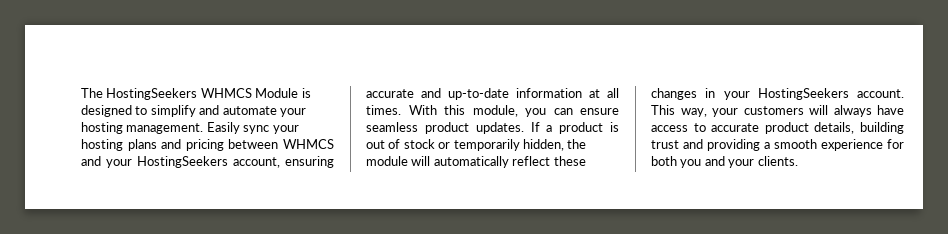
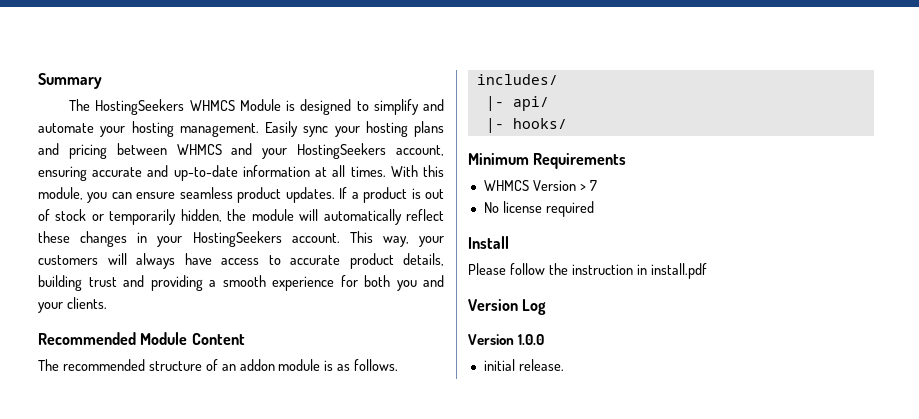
+ Summary
+ Recommended Module Content
+ The recommended structure of an addon module is as follows.
+ includes/
+ |- api/
+ |- hooks/
+ Minimum Requirements
+ WHMCS Version > 7
+ No license required
+ Install
+ Please follow the instruction in install.pdf
+ Version Log
+ Version 1.0.0
+ initial release.

